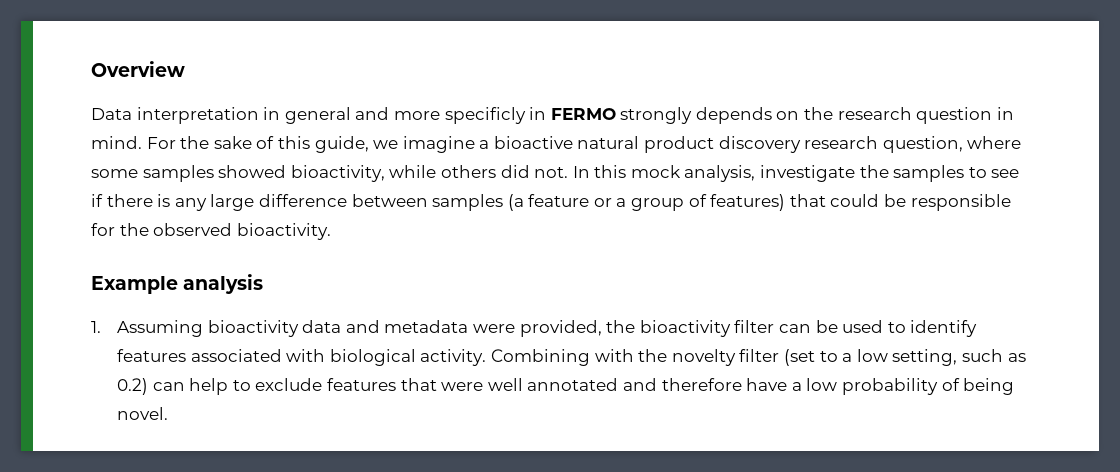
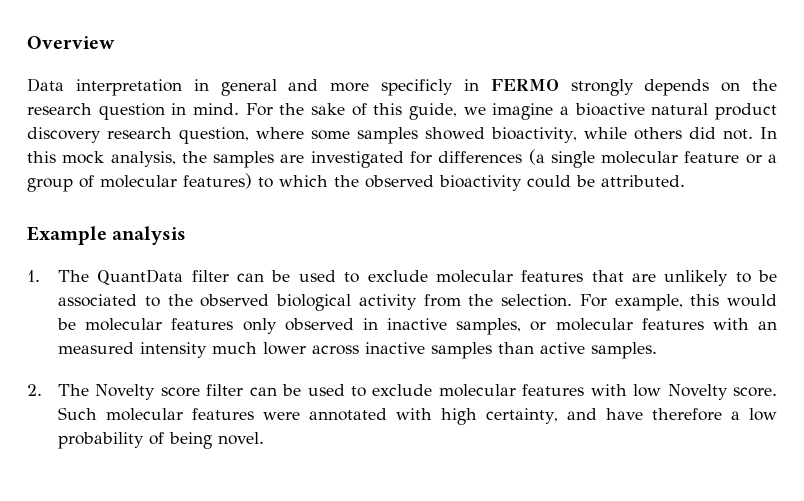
- In this mock analysis, investigate the samples to see if there is any large difference between samples (a feature or a group of features) that could be responsible for the observed bioactivity.
+ In this mock analysis, the samples are investigated for differences (a single molecular feature or a group of molecular features) to which the observed bioactivity could be attributed.
  Example analysis
- 1. Assuming bioactivity data and metadata were provided, the bioactivity filter can be used to identify features associated with biological activity. Combining with the novelty filter (set to a low setting, such as 0.2) can help to exclude features that were well annotated and therefore have a low probability of being novel.
+ 1. The QuantData filter can be used to exclude molecular features that are unlikely to be associated to the observed biological activity from the selection. For example, this would be molecular features only observed in inactive samples, or molecular features with an measured intensity much lower across inactive samples than active samples.
+ 2. The Novelty score filter can be used to exclude molecular features with low Novelty score. Such molecular features were annotated with high certainty, and have therefore a low probability of being novel.

